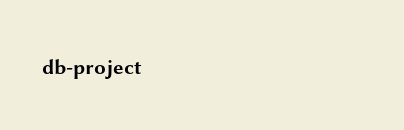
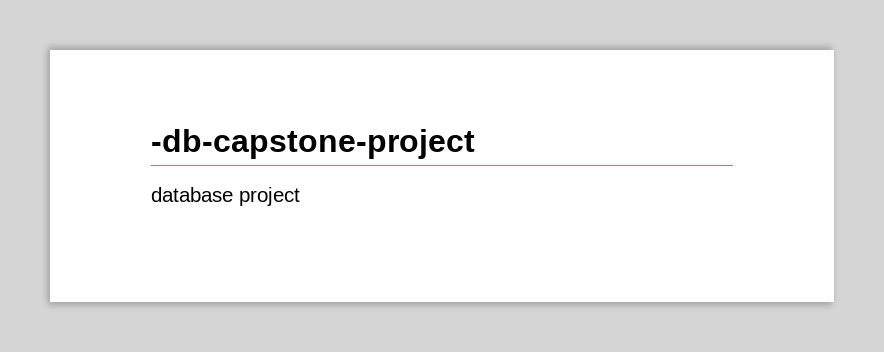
- db-project
+ -db-capstone-project
+ database project

